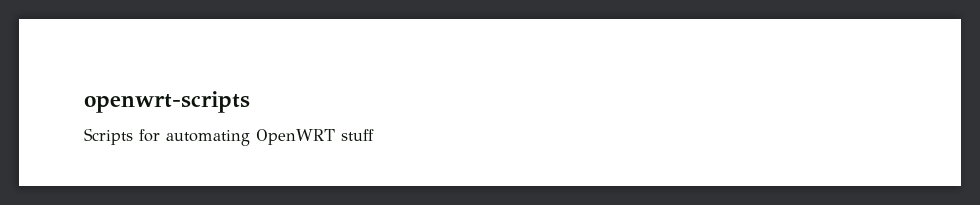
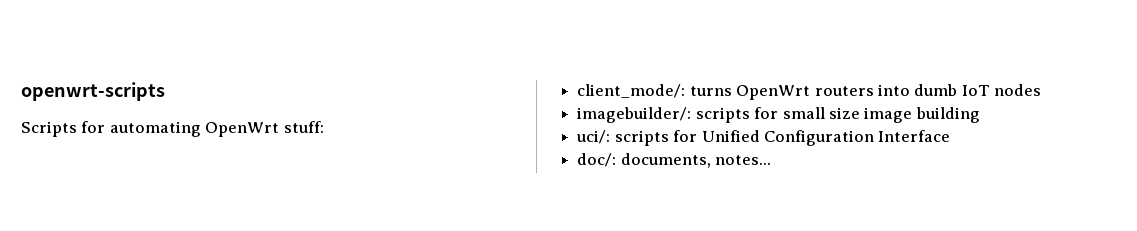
- Scripts for automating OpenWRT stuff
+ Scripts for automating OpenWrt stuff:
+ client_mode/: turns OpenWrt routers into dumb IoT nodes
+ imagebuilder/: scripts for small size image building
+ uci/: scripts for Unified Configuration Interface
+ doc/: documents, notes...

